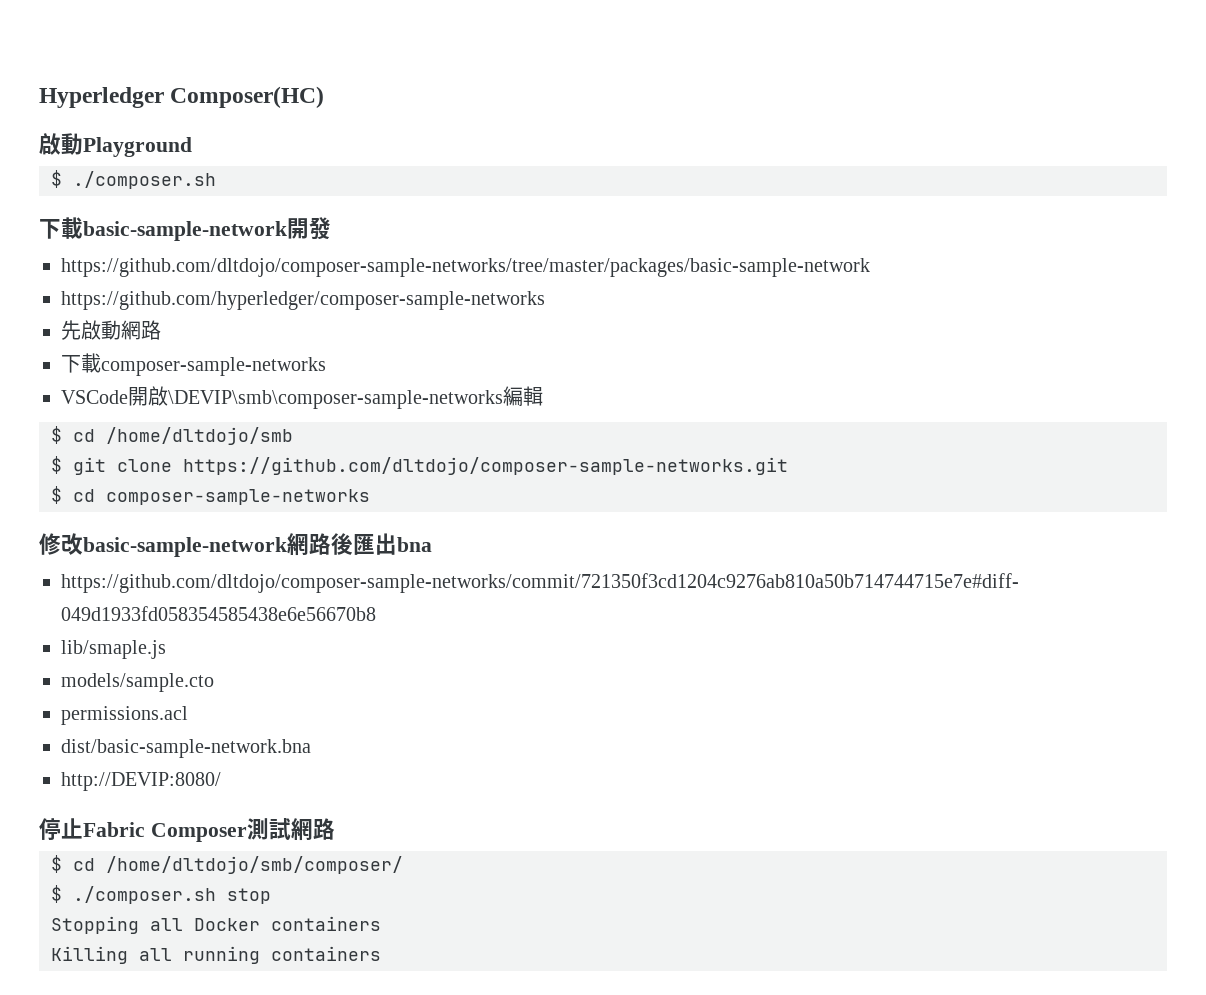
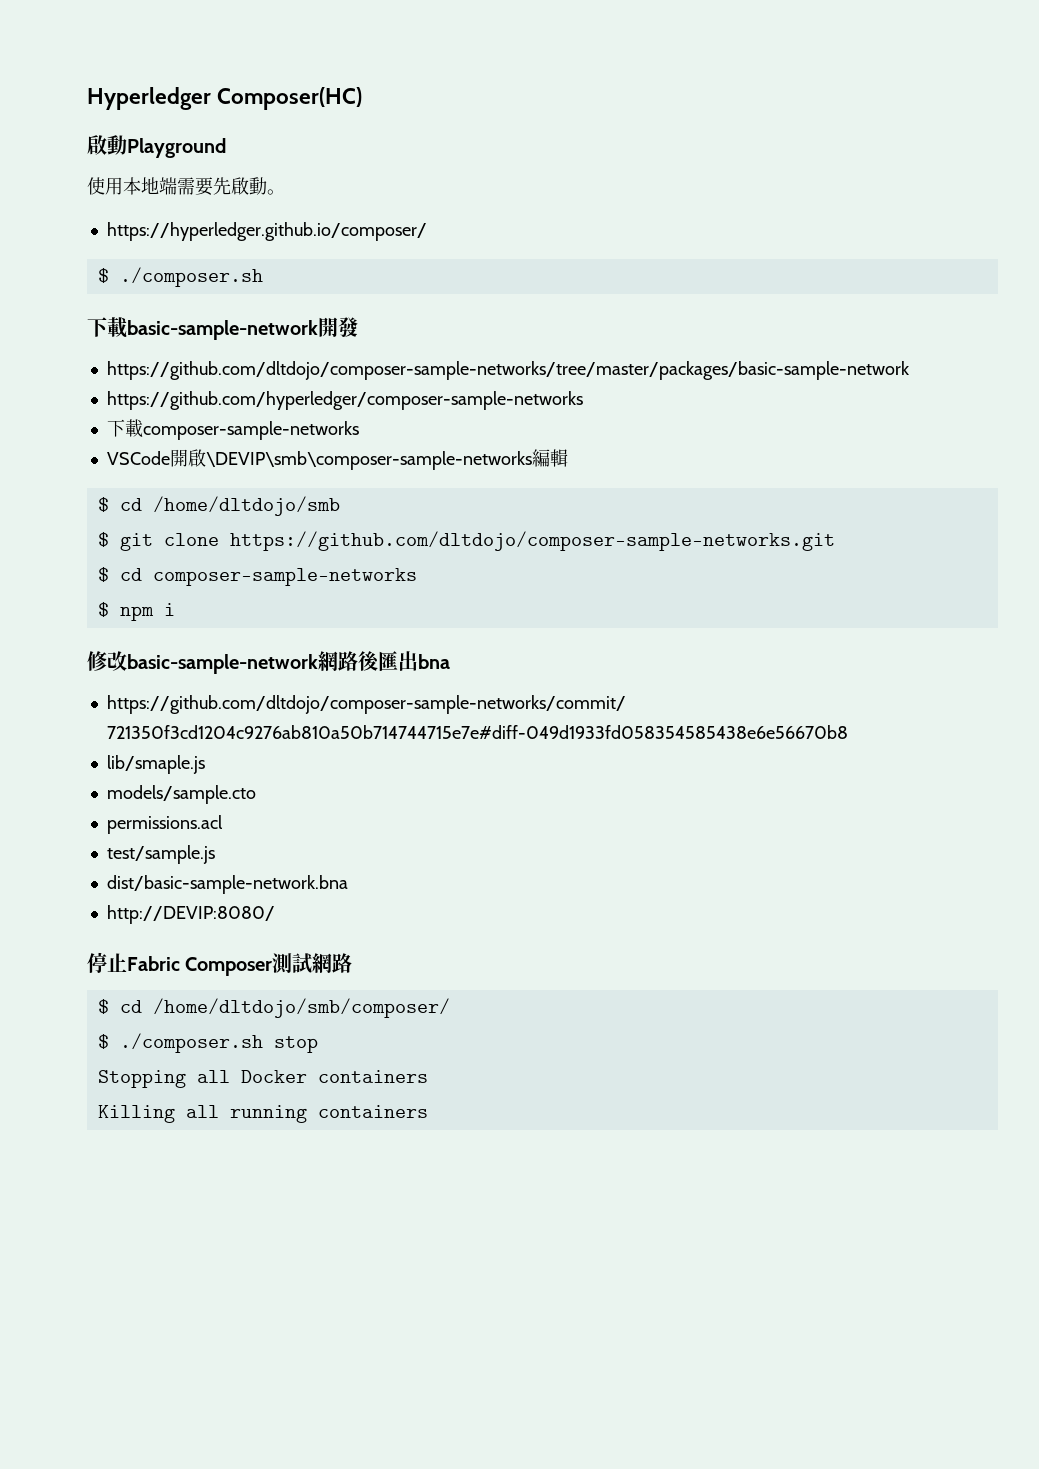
+ 使用本地端需要先啟動。
+ https://hyperledger.github.io/composer/
- 先啟動網路
+ $ npm i
+ test/sample.js

